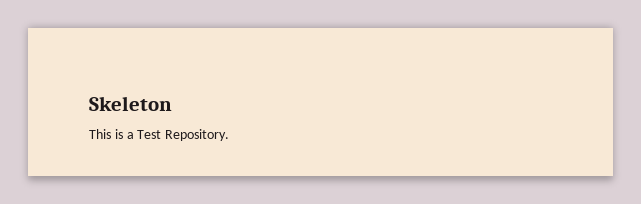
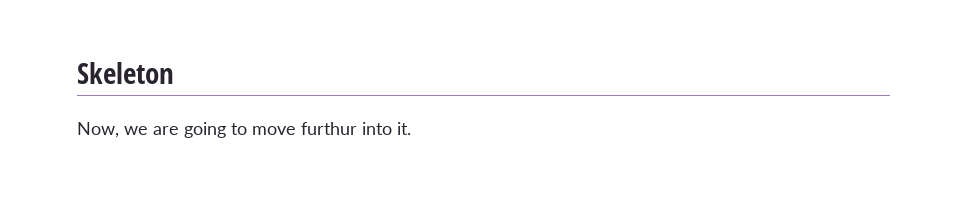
- This is a Test Repository.
+ Now, we are going to move furthur into it.

